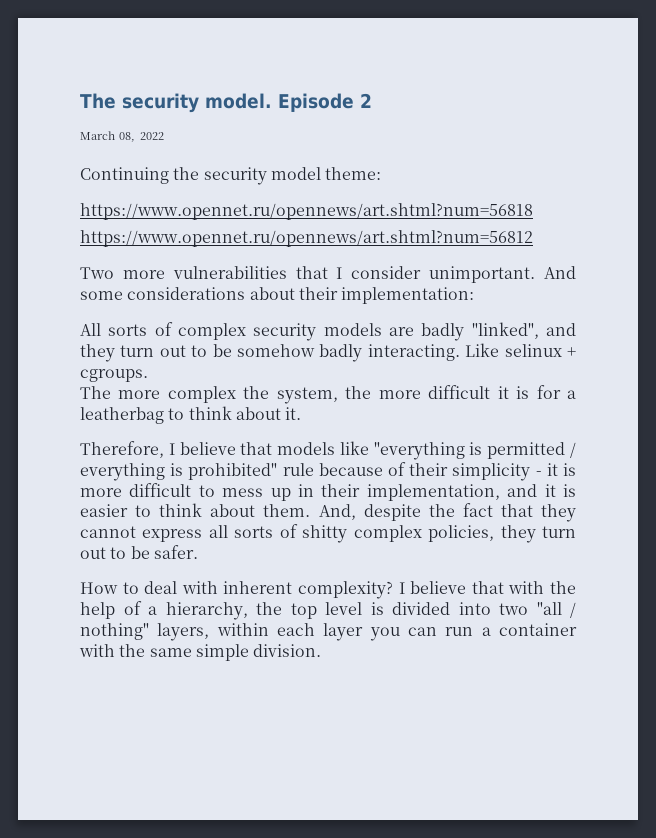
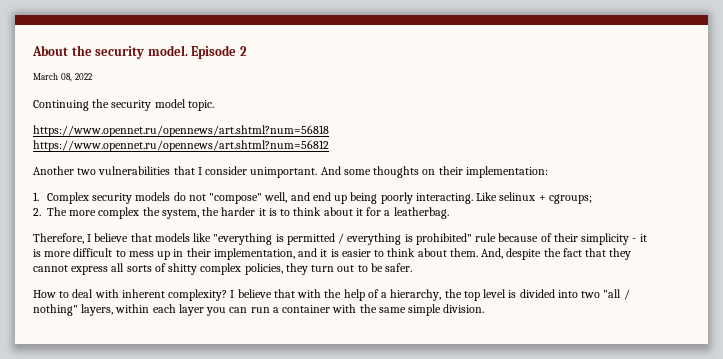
- The security model.
+ About the security model.
- Continuing the security model theme:
+ Continuing the security model topic.
- Two more vulnerabilities that I consider unimportant.
+ Another two vulnerabilities that I consider unimportant.
- And some considerations about their implementation:
+ And some thoughts on their implementation:
- All sorts of complex security models are badly "linked", and they turn out to be somehow badly interacting.
+ 1. Complex security models do not "compose" well, and end up being poorly interacting.
- Like selinux + cgroups.
- The more complex the system, the more difficult it is for a leatherbag to think about it.
+ Like selinux + cgroups;
+ 2. The more complex the system, the harder it is to think about it for a leatherbag.

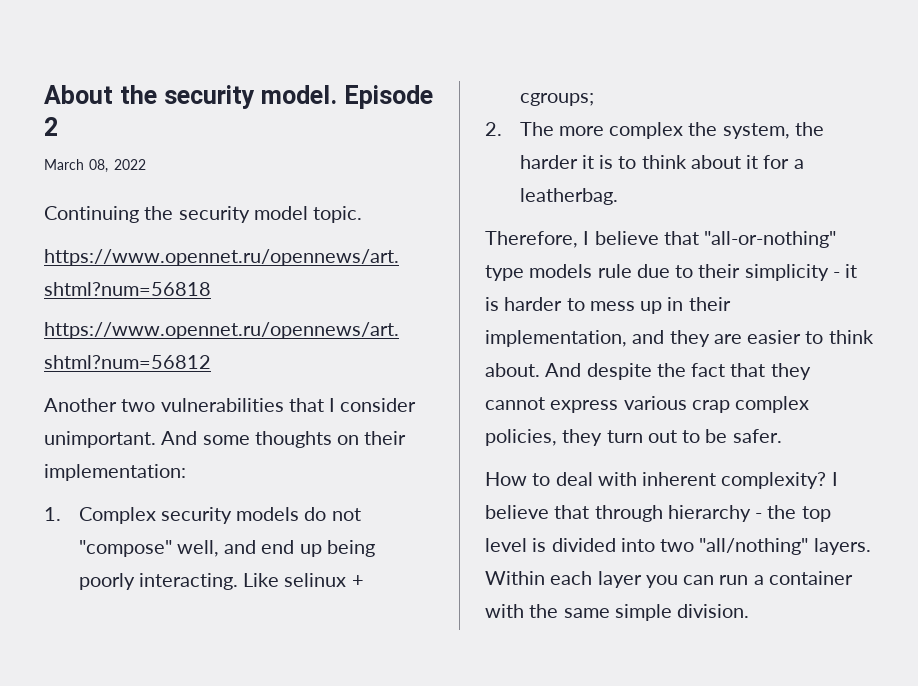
- Therefore, I believe that models like "everything is permitted / everything is prohibited" rule because of their simplicity - it is more difficult to mess up in their implementation, and it is easier to think about them. And, despite the fact that they cannot express all sorts of shitty complex policies, they turn out to be safer.
+ Therefore, I believe that "all-or-nothing" type models rule due to their simplicity - it is harder to mess up in their implementation, and they are easier to think about. And despite the fact that they cannot express various crap complex policies, they turn out to be safer.
- I believe that with the help of a hierarchy, the top level is divided into two "all / nothing" layers, within each layer you can run a container with the same simple division.
+ I believe that through hierarchy - the top level is divided into two "all/nothing" layers. Within each layer you can run a container with the same simple division.

